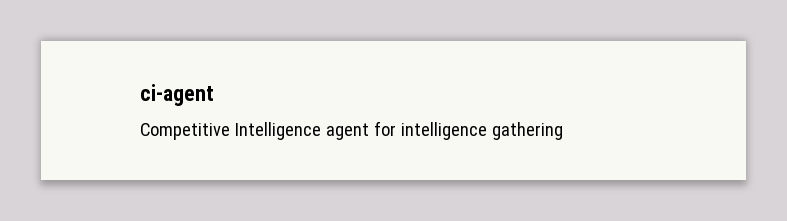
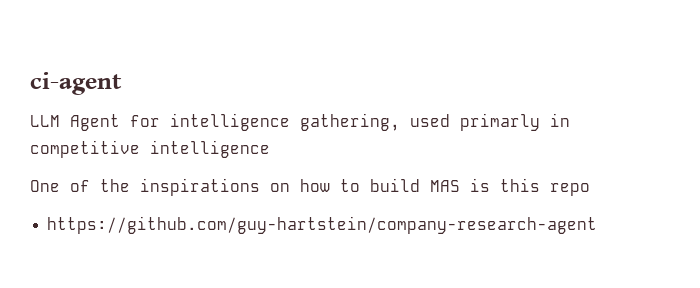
- Competitive Intelligence agent for intelligence gathering
+ LLM Agent for intelligence gathering, used primarly in competitive intelligence
+ One of the inspirations on how to build MAS is this repo
+ https://github.com/guy-hartstein/company-research-agent

